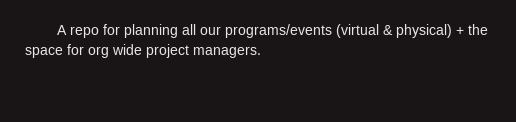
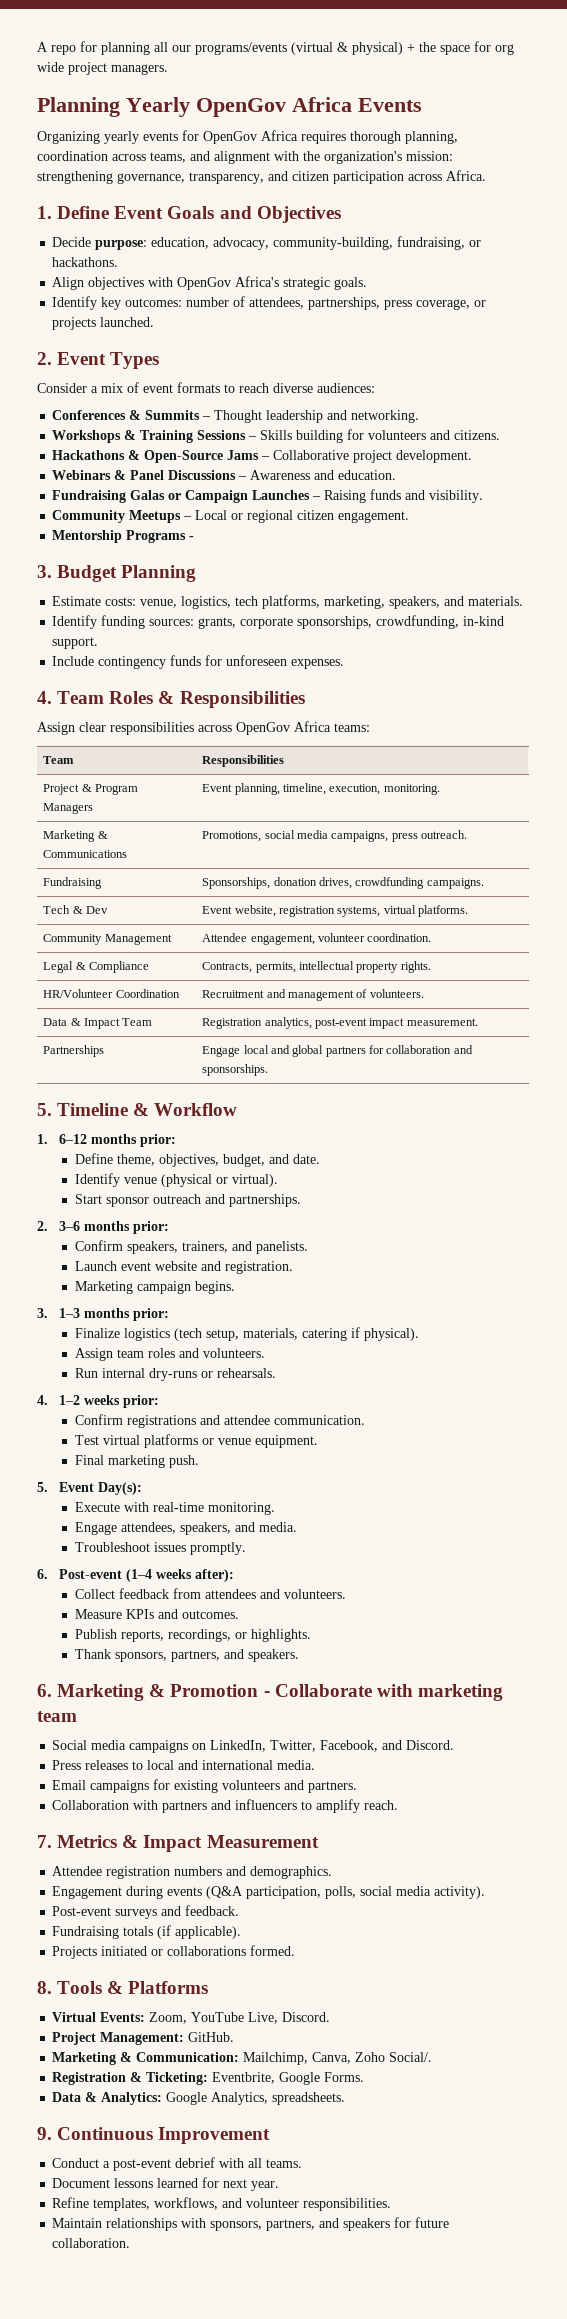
+ Planning Yearly OpenGov Africa Events
+ Organizing yearly events for OpenGov Africa requires thorough planning, coordination across teams, and alignment with the organization's mission: strengthening governance, transparency, and citizen participation across Africa.
+ 1. Define Event Goals and Objectives
+ Decide purpose: education, advocacy, community-building, fundraising, or hackathons.
+ Align objectives with OpenGov Africa's strategic goals.
+ Identify key outcomes: number of attendees, partnerships, press coverage, or projects launched.
+ 2. Event Types
+ Consider a mix of event formats to reach diverse audiences:
+ Conferences & Summits – Thought leadership and networking.
+ Workshops & Training Sessions – Skills building for volunteers and citizens.
+ Hackathons & Open-Source Jams – Collaborative project development.
+ Webinars & Panel Discussions – Awareness and education.
+ Fundraising Galas or Campaign Launches – Raising funds and visibility.
+ Community Meetups – Local or regional citizen engagement.
+ Mentorship Programs -
+ 3. Budget Planning
+ Estimate costs: venue, logistics, tech platforms, marketing, speakers, and materials.
+ Identify funding sources: grants, corporate sponsorships, crowdfunding, in-kind support.
+ Include contingency funds for unforeseen expenses.
+ 4. Team Roles & Responsibilities
+ Assign clear responsibilities across OpenGov Africa teams:
+ Team | Responsibilities
+ Project & Program Managers | Event planning, timeline, execution, monitoring.
+ Marketing & Communications | Promotions, social media campaigns, press outreach.
+ Fundraising | Sponsorships, donation drives, crowdfunding campaigns.
+ Tech & Dev | Event website, registration systems, virtual platforms.
+ Community Management | Attendee engagement, volunteer coordination.
+ Legal & Compliance | Contracts, permits, intellectual property rights.
+ HR/Volunteer Coordination | Recruitment and management of volunteers.
+ Data & Impact Team | Registration analytics, post-event impact measurement.
+ Partnerships | Engage local and global partners for collaboration and sponsorships.
+ 5. Timeline & Workflow
+ 1. 6–12 months prior:
+ Define theme, objectives, budget, and date.
+ Identify venue (physical or virtual).
+ Start sponsor outreach and partnerships.
+ 2. 3–6 months prior:
+ Confirm speakers, trainers, and panelists.
+ Launch event website and registration.
+ Marketing campaign begins.
+ 3. 1–3 months prior:
+ Finalize logistics (tech setup, materials, catering if physical).
+ Assign team roles and volunteers.
+ Run internal dry-runs or rehearsals.
+ 4. 1–2 weeks prior:
+ Confirm registrations and attendee communication.
+ Test virtual platforms or venue equipment.
+ Final marketing push.
+ 5. Event Day(s):
+ Execute with real-time monitoring.
+ Engage attendees, speakers, and media.
+ Troubleshoot issues promptly.
+ 6. Post-event (1–4 weeks after):
+ Collect feedback from attendees and volunteers.
+ Measure KPIs and outcomes.
+ Publish reports, recordings, or highlights.
+ Thank sponsors, partners, and speakers.
+ 6. Marketing & Promotion - Collaborate with marketing team
+ Social media campaigns on LinkedIn, Twitter, Facebook, and Discord.
+ Press releases to local and international media.
+ Email campaigns for existing volunteers and partners.
+ Collaboration with partners and influencers to amplify reach.
+ 7. Metrics & Impact Measurement
+ Attendee registration numbers and demographics.
+ Engagement during events (Q&A participation, polls, social media activity).
+ Post-event surveys and feedback.
+ Fundraising totals (if applicable).
+ Projects initiated or collaborations formed.
+ 8. Tools & Platforms
+ Virtual Events: Zoom, YouTube Live, Discord.
+ Project Management: GitHub.
+ Marketing & Communication: Mailchimp, Canva, Zoho Social/.
+ Registration & Ticketing: Eventbrite, Google Forms.
+ Data & Analytics: Google Analytics, spreadsheets.
+ 9. Continuous Improvement
+ Conduct a post-event debrief with all teams.
+ Document lessons learned for next year.
+ Refine templates, workflows, and volunteer responsibilities.
+ Maintain relationships with sponsors, partners, and speakers for future collaboration.

